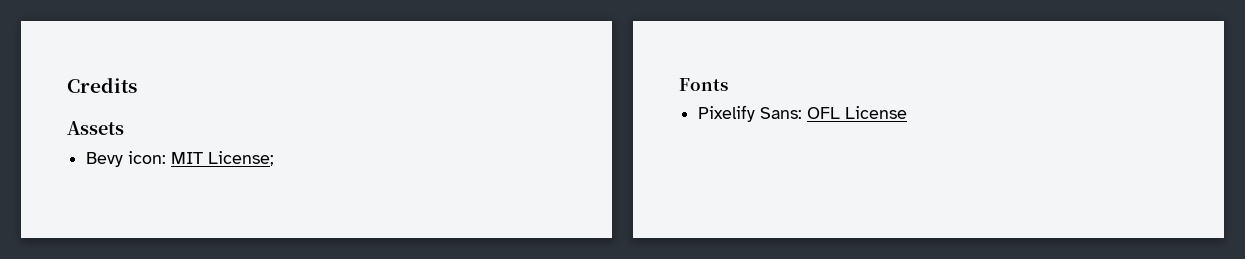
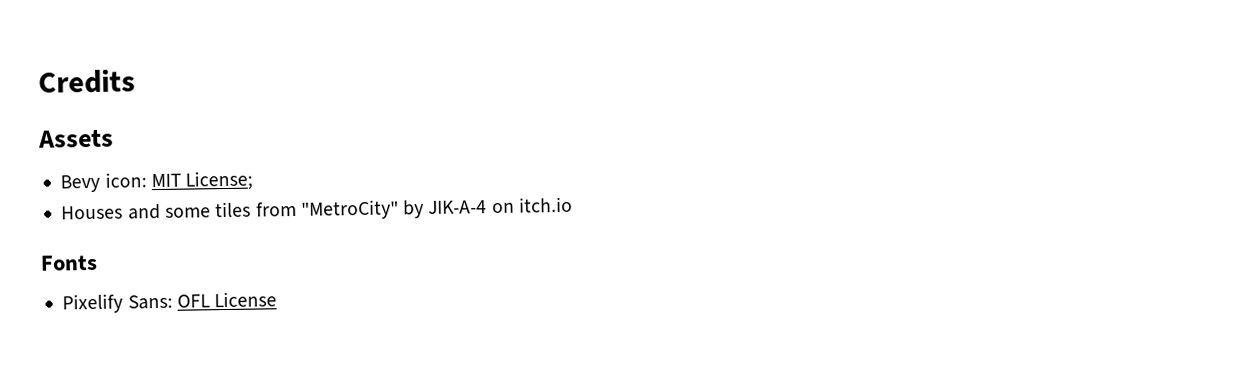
+ Houses and some tiles from "MetroCity" by JIK-A-4 on itch.io

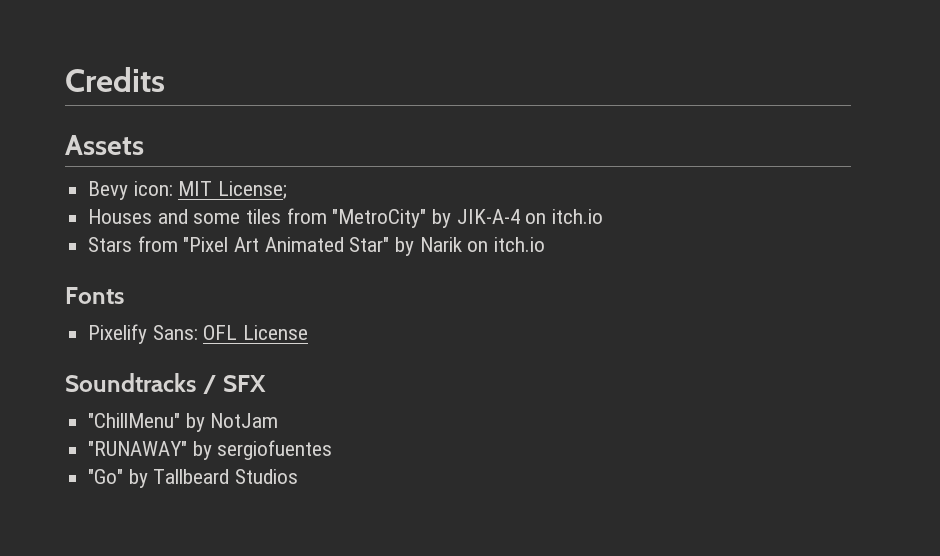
+ Stars from "Pixel Art Animated Star" by Narik on itch.io
+ Soundtracks / SFX
+ "ChillMenu" by NotJam
+ "RUNAWAY" by sergiofuentes
+ "Go" by Tallbeard Studios

